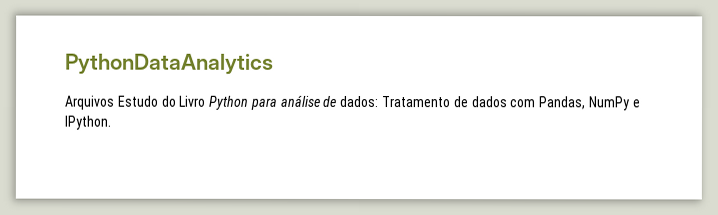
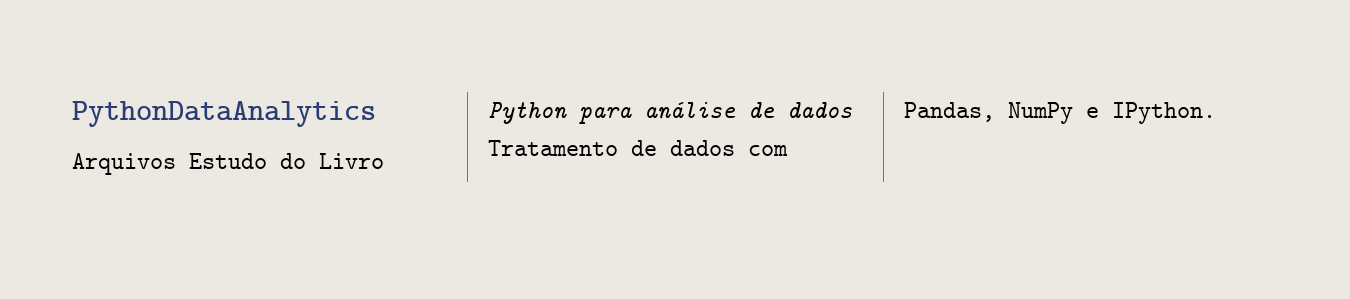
- Arquivos Estudo do Livro Python para análise de dados: Tratamento de dados com Pandas, NumPy e IPython.
+ Arquivos Estudo do Livro Python para análise de dados Tratamento de dados com Pandas, NumPy e IPython.

